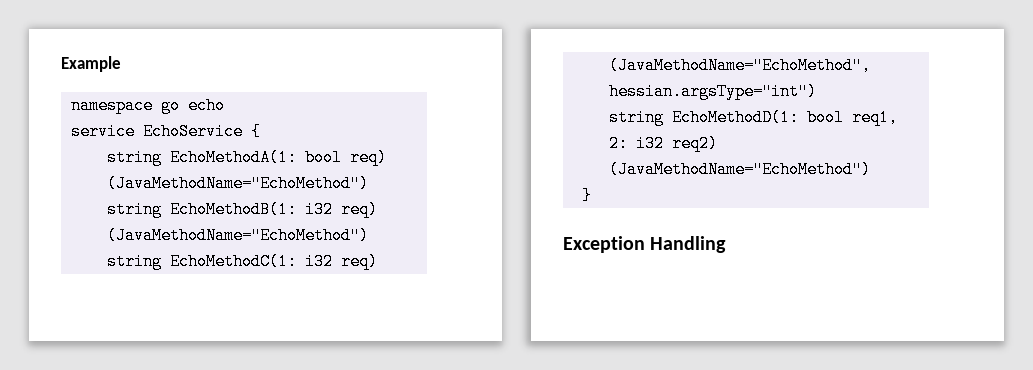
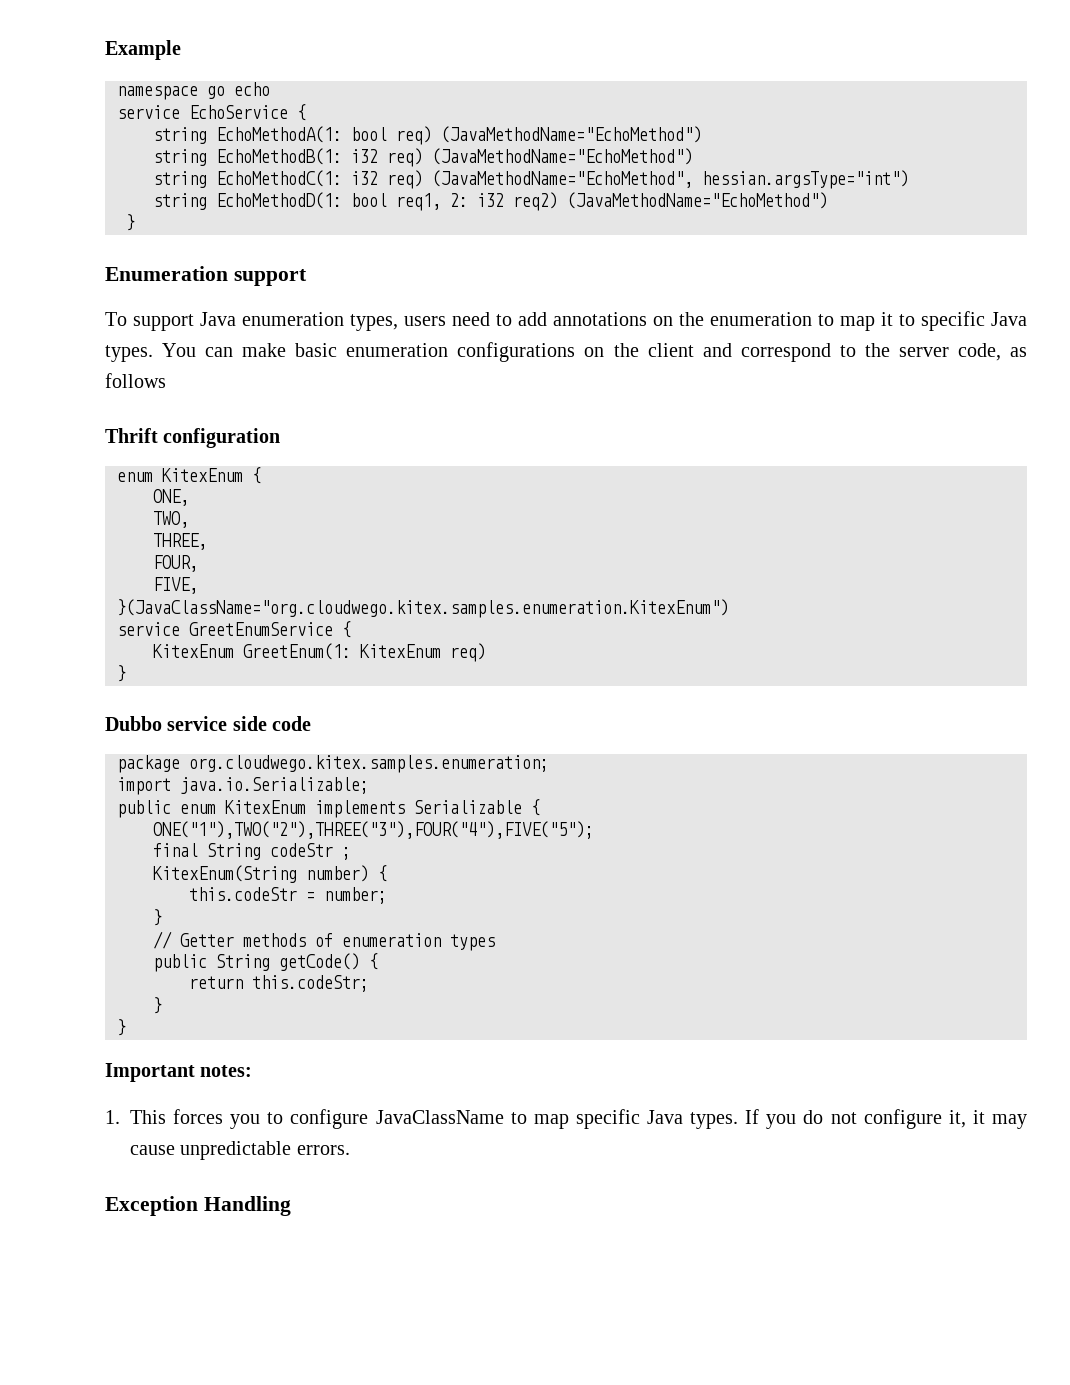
+ Enumeration support
+ To support Java enumeration types, users need to add annotations on the enumeration to map it to specific Java types. You can make basic enumeration configurations on the client and correspond to the server code, as follows
+ Thrift configuration
+ enum KitexEnum {
+ ONE,
+ TWO,
+ THREE,
+ FOUR,
+ FIVE,
+ }(JavaClassName="org.cloudwego.kitex.samples.enumeration.KitexEnum")
+ service GreetEnumService {
+ KitexEnum GreetEnum(1: KitexEnum req)
+ }
+ Dubbo service side code
+ package org.cloudwego.kitex.samples.enumeration;
+ import java.io.Serializable;
+ public enum KitexEnum implements Serializable {
+ ONE("1"),TWO("2"),THREE("3"),FOUR("4"),FIVE("5");
+ final String codeStr ;
+ KitexEnum(String number) {
+ this.codeStr = number;
+ }
+ // Getter methods of enumeration types
+ public String getCode() {
+ return this.codeStr;
+ }
+ }
+ Important notes:
+ 1. This forces you to configure JavaClassName to map specific Java types. If you do not configure it, it may cause unpredictable errors.

